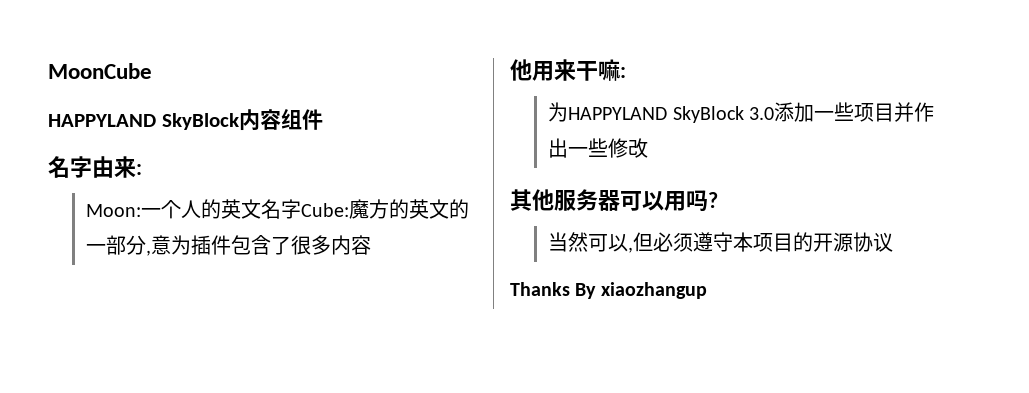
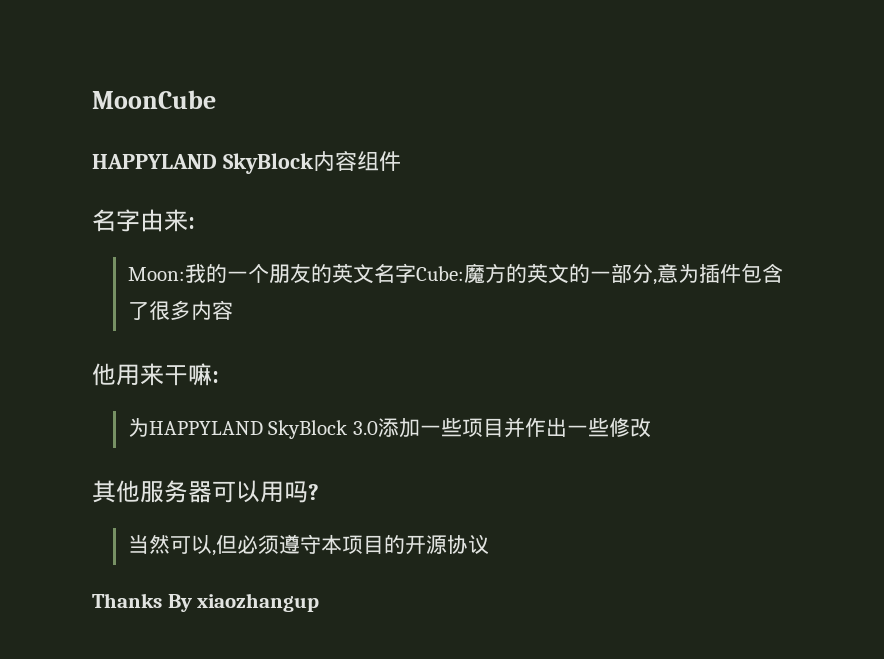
- Moon:一个人的英文名字Cube:魔方的英文的一部分,意为插件包含了很多内容
+ Moon:我的一个朋友的英文名字Cube:魔方的英文的一部分,意为插件包含了很多内容

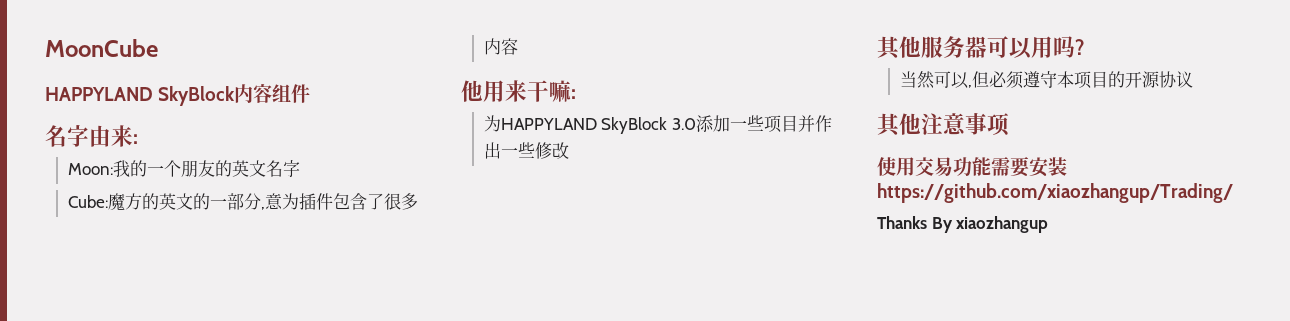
- Moon:我的一个朋友的英文名字Cube:魔方的英文的一部分,意为插件包含了很多内容
+ Moon:我的一个朋友的英文名字
+ Cube:魔方的英文的一部分,意为插件包含了很多内容
+ 其他注意事项
+ 使用交易功能需要安装https://github.com/xiaozhangup/Trading/

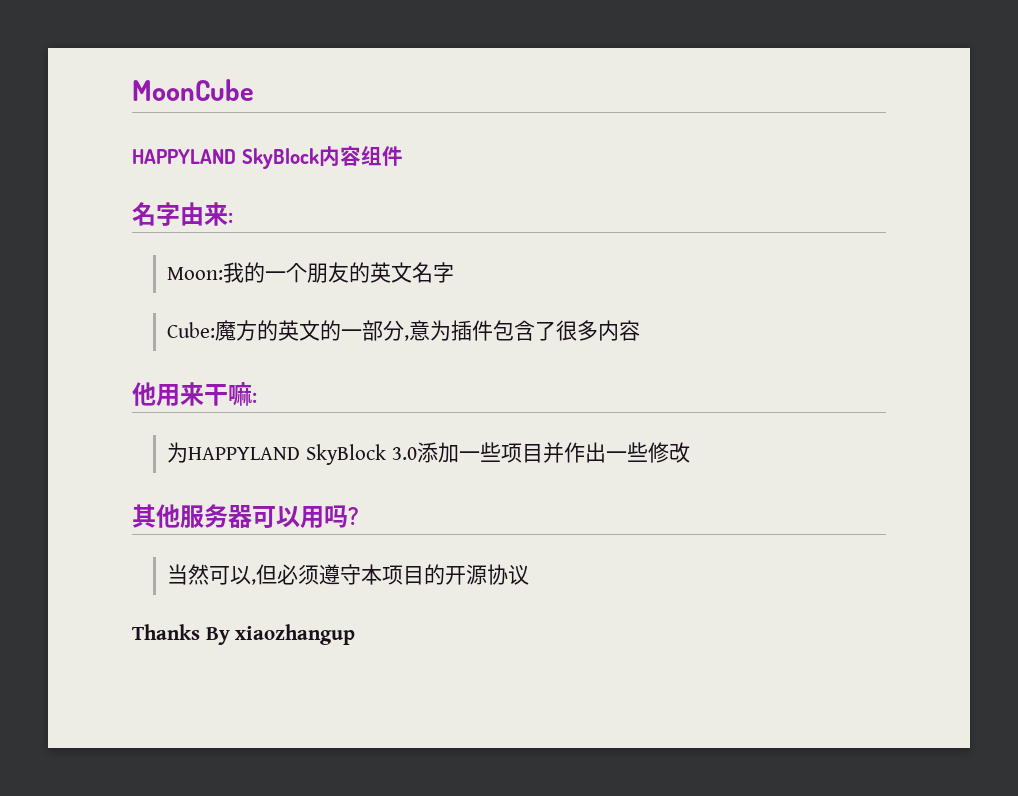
- 其他注意事项
- 使用交易功能需要安装https://github.com/xiaozhangup/Trading/

